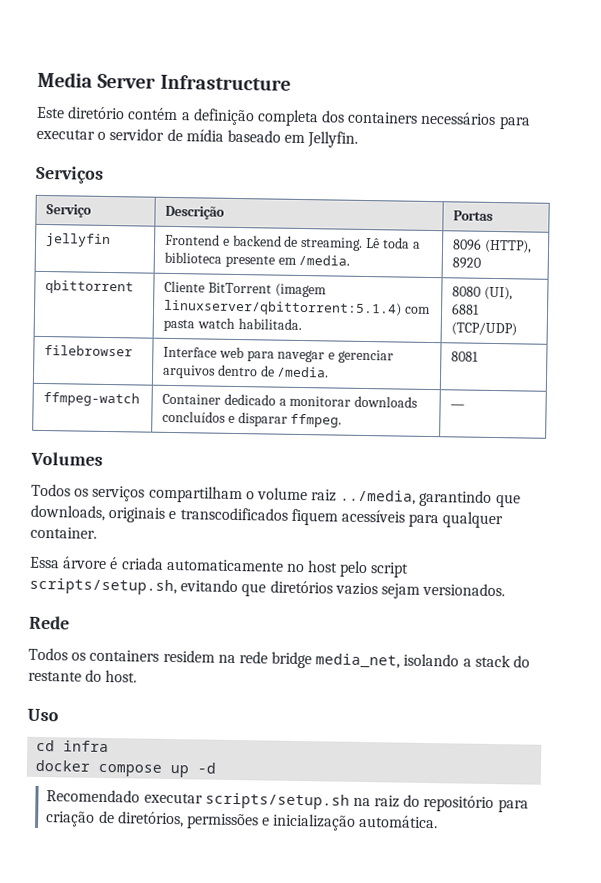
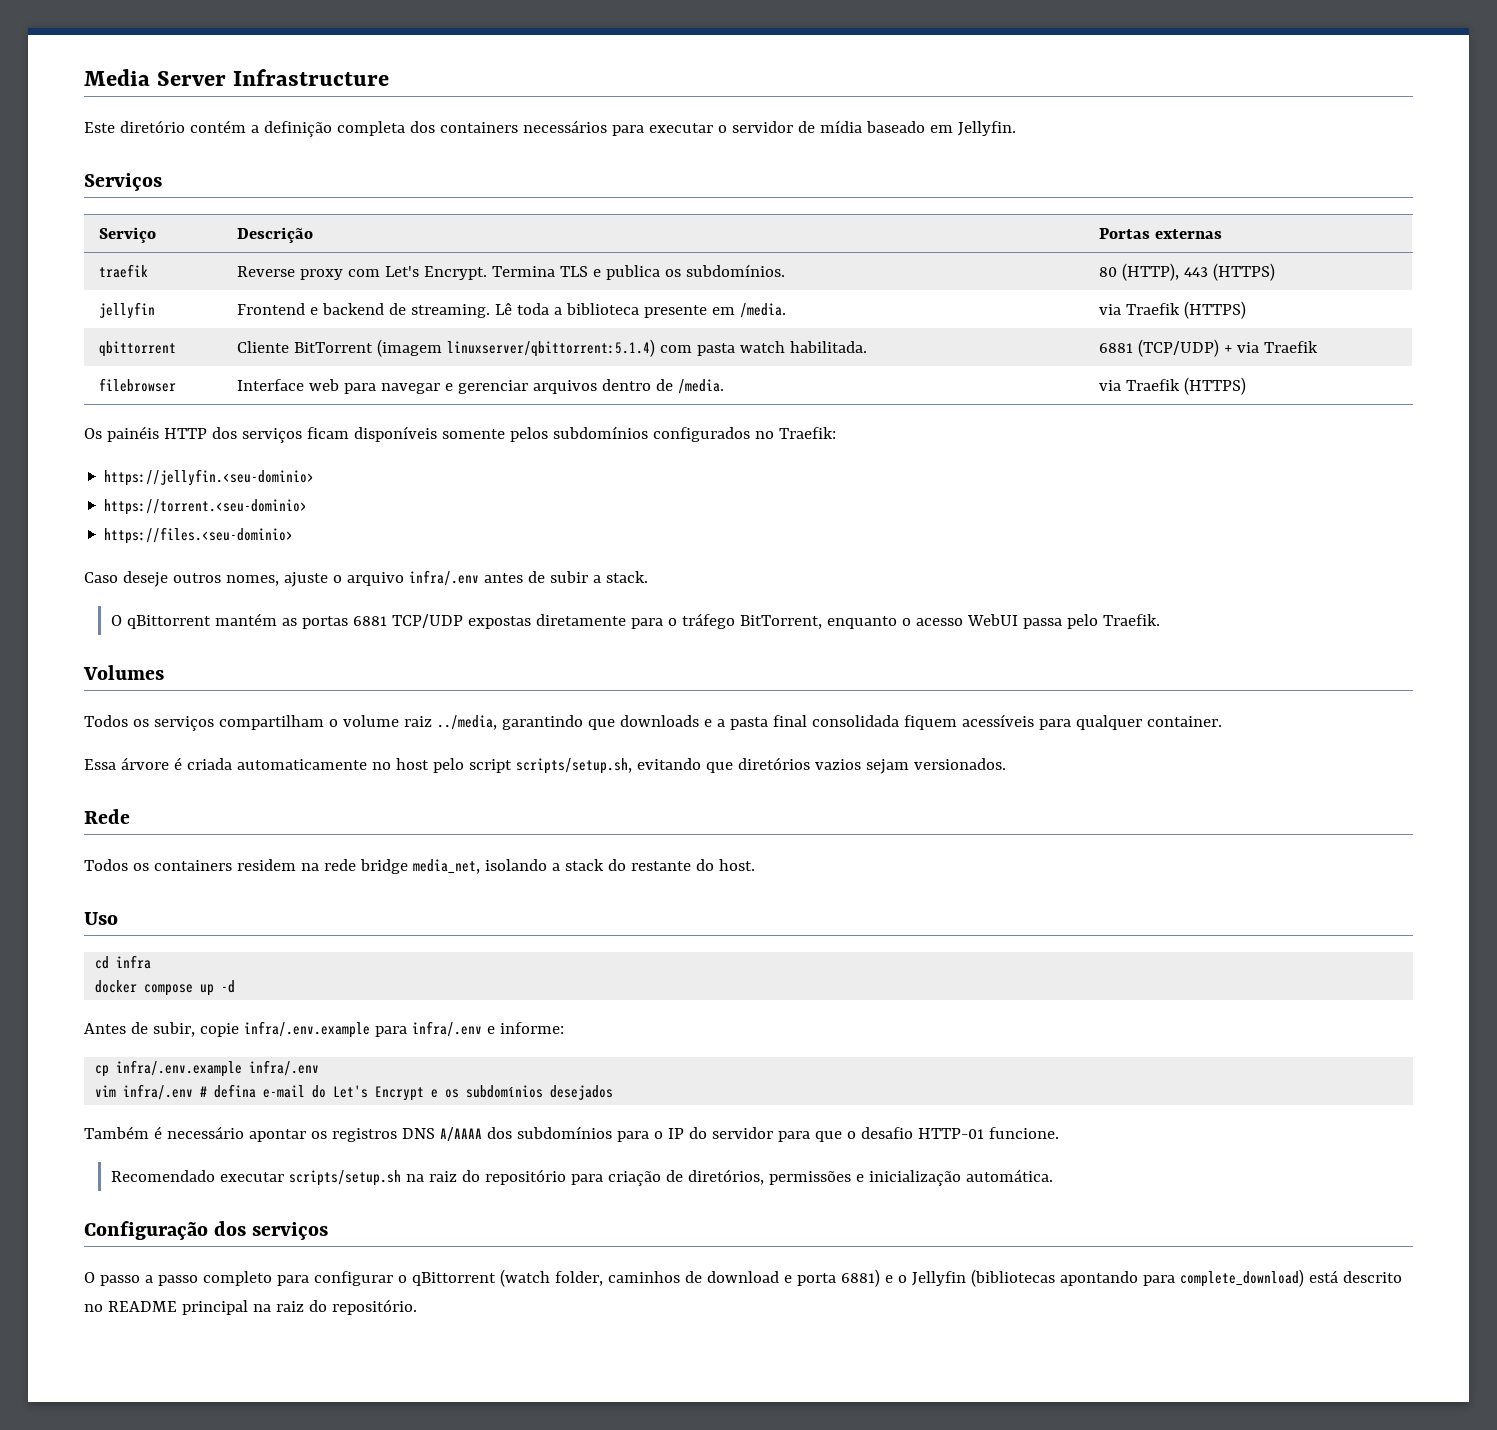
- Serviço | Descrição | Portas
+ Serviço | Descrição | Portas externas
+ traefik | Reverse proxy com Let's Encrypt. Termina TLS e publica os subdomínios. | 80 (HTTP), 443 (HTTPS)
- jellyfin | Frontend e backend de streaming. Lê toda a biblioteca presente em /media. | 8096 (HTTP), 8920
+ jellyfin | Frontend e backend de streaming. Lê toda a biblioteca presente em /media. | via Traefik (HTTPS)
- qbittorrent | Cliente BitTorrent (imagem linuxserver/qbittorrent:5.1.4) com pasta watch habilitada. | 8080 (UI), 6881 (TCP/UDP)
+ qbittorrent | Cliente BitTorrent (imagem linuxserver/qbittorrent:5.1.4) com pasta watch habilitada. | 6881 (TCP/UDP) + via Traefik
- filebrowser | Interface web para navegar e gerenciar arquivos dentro de /media. | 8081
- ffmpeg-watch | Container dedicado a monitorar downloads concluídos e disparar ffmpeg. | —
+ filebrowser | Interface web para navegar e gerenciar arquivos dentro de /media. | via Traefik (HTTPS)
+ Os painéis HTTP dos serviços ficam disponíveis somente pelos subdomínios configurados no Traefik:
+ https://jellyfin.<seu-dominio>
+ https://torrent.<seu-dominio>
+ https://files.<seu-dominio>
+ Caso deseje outros nomes, ajuste o arquivo infra/.env antes de subir a stack.
+ O qBittorrent mantém as portas 6881 TCP/UDP expostas diretamente para o tráfego BitTorrent, enquanto o acesso WebUI passa pelo Traefik.
- Todos os serviços compartilham o volume raiz ../media, garantindo que downloads, originais e transcodificados fiquem acessíveis para qualquer container.
+ Todos os serviços compartilham o volume raiz ../media, garantindo que downloads e a pasta final consolidada fiquem acessíveis para qualquer container.
+ Antes de subir, copie infra/.env.example para infra/.env e informe:
+ cp infra/.env.example infra/.env
+ vim infra/.env # defina e-mail do Let's Encrypt e os subdomínios desejados
+ Também é necessário apontar os registros DNS A/AAAA dos subdomínios para o IP do servidor para que o desafio HTTP-01 funcione.
+ Configuração dos serviços
+ O passo a passo completo para configurar o qBittorrent (watch folder, caminhos de download e porta 6881) e o Jellyfin (bibliotecas apontando para complete_download) está descrito no README principal na raiz do repositório.

